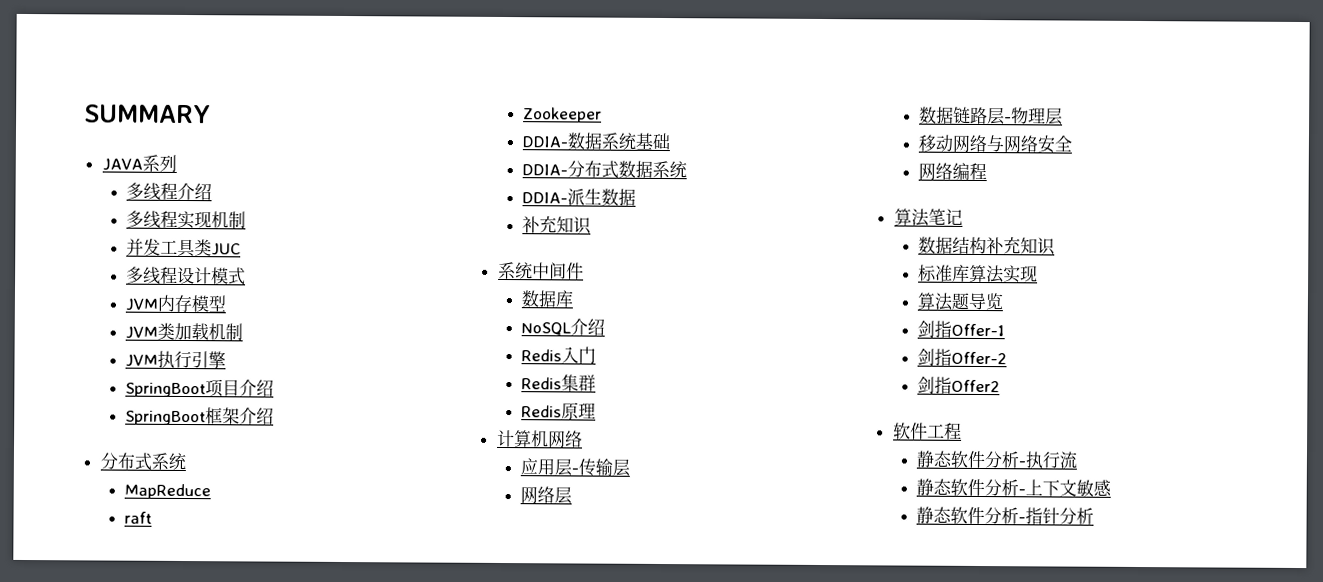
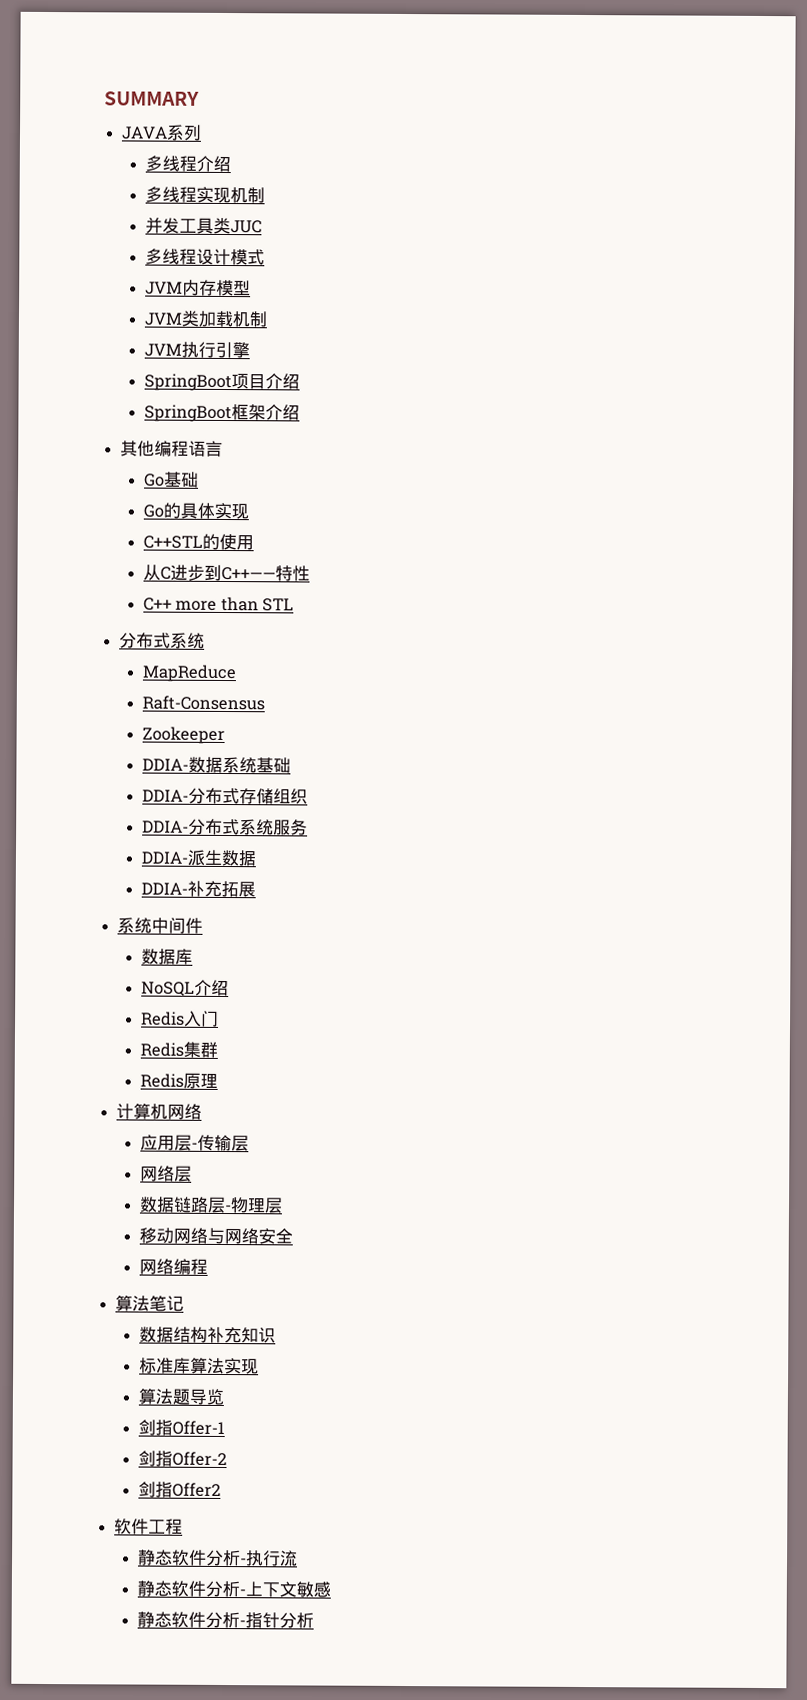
+ 其他编程语言
+ Go基础
+ Go的具体实现
+ C++STL的使用
+ 从C进步到C++——特性
+ C++ more than STL
- raft
+ Raft-Consensus
- DDIA-分布式数据系统
+ DDIA-分布式存储组织
+ DDIA-分布式系统服务
  DDIA-派生数据
- 补充知识
+ DDIA-补充拓展

